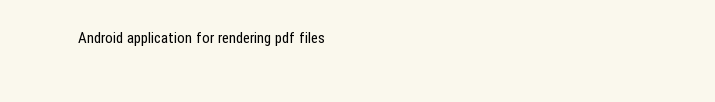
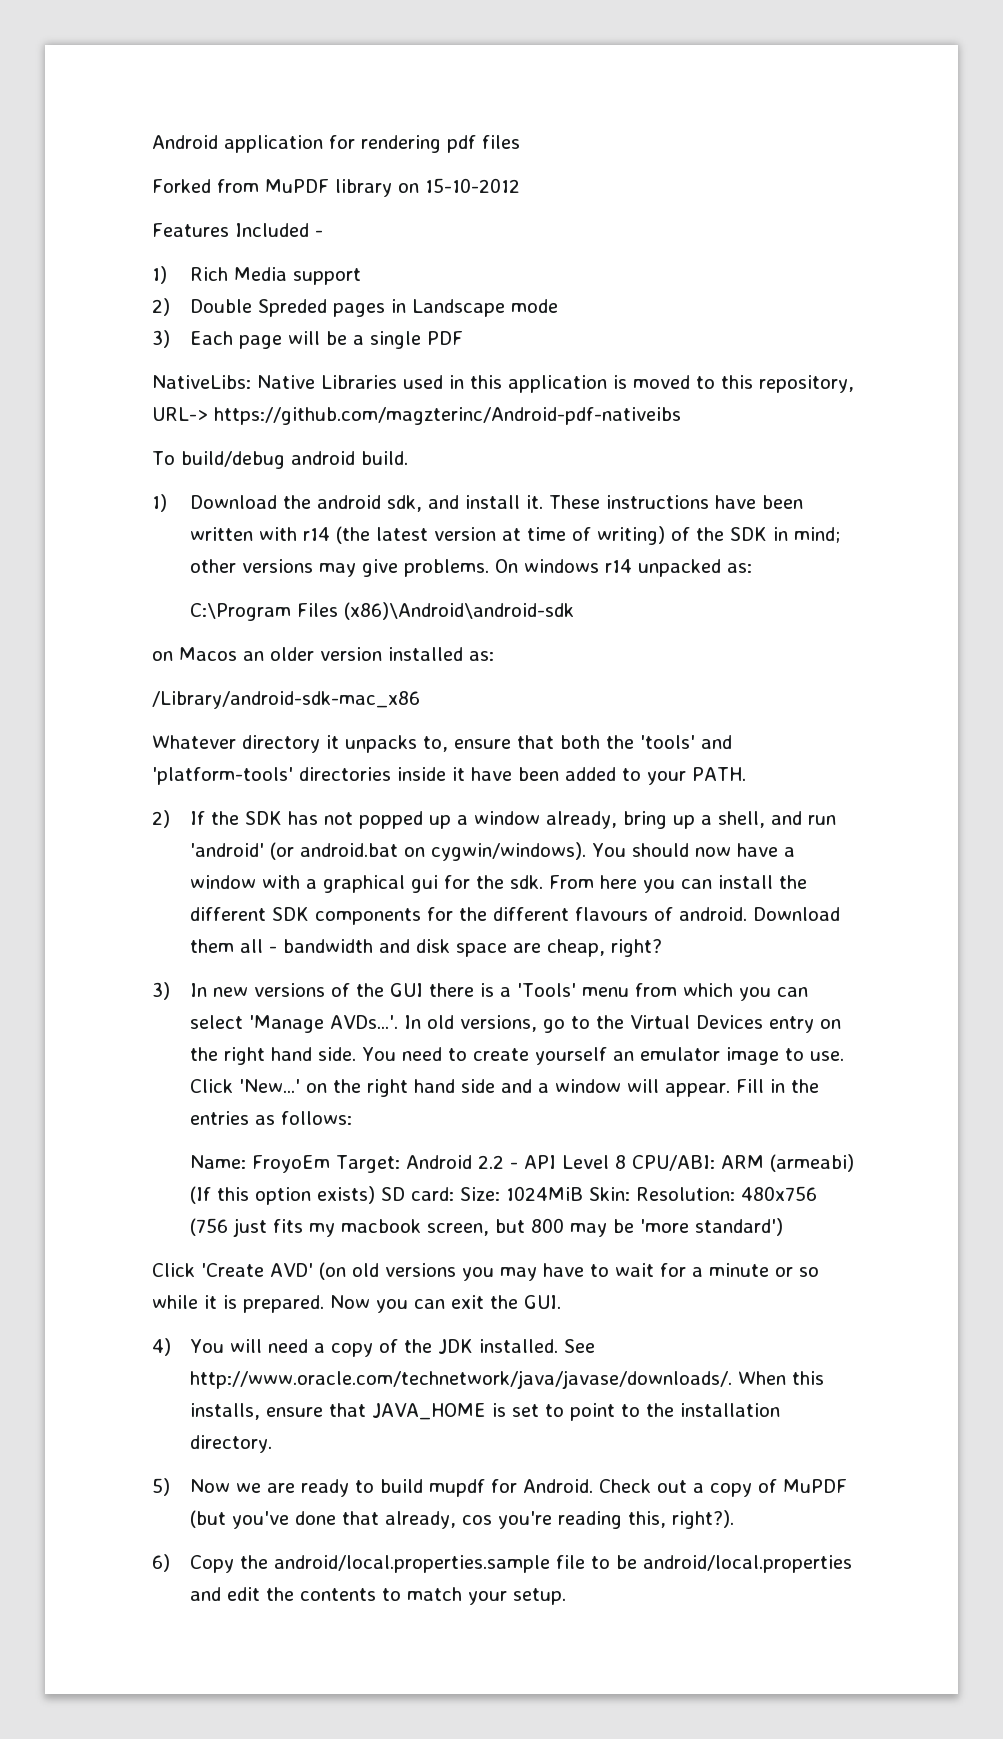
+ Forked from MuPDF library on 15-10-2012
+ Features Included -
+ 1) Rich Media support
+ 2) Double Spreded pages in Landscape mode
+ 3) Each page will be a single PDF
+ NativeLibs: Native Libraries used in this application is moved to this repository, URL-> https://github.com/magzterinc/Android-pdf-nativeibs
+ To build/debug android build.
+ 1) Download the android sdk, and install it. These instructions have been written with r14 (the latest version at time of writing) of the SDK in mind; other versions may give problems. On windows r14 unpacked as:
+ C:\Program Files (x86)\Android\android-sdk
+ on Macos an older version installed as:
+ /Library/android-sdk-mac_x86
+ Whatever directory it unpacks to, ensure that both the 'tools' and 'platform-tools' directories inside it have been added to your PATH.
+ 2) If the SDK has not popped up a window already, bring up a shell, and run 'android' (or android.bat on cygwin/windows). You should now have a window with a graphical gui for the sdk. From here you can install the different SDK components for the different flavours of android. Download them all - bandwidth and disk space are cheap, right?
+ 3) In new versions of the GUI there is a 'Tools' menu from which you can select 'Manage AVDs...'. In old versions, go to the Virtual Devices entry on the right hand side. You need to create yourself an emulator image to use. Click 'New...' on the right hand side and a window will appear. Fill in the entries as follows:
+ Name: FroyoEm Target: Android 2.2 - API Level 8 CPU/ABI: ARM (armeabi) (If this option exists) SD card: Size: 1024MiB Skin: Resolution: 480x756 (756 just fits my macbook screen, but 800 may be 'more standard')
+ Click 'Create AVD' (on old versions you may have to wait for a minute or so while it is prepared. Now you can exit the GUI.
+ 4) You will need a copy of the JDK installed. See http://www.oracle.com/technetwork/java/javase/downloads/. When this installs, ensure that JAVA_HOME is set to point to the installation directory.
+ 5) Now we are ready to build mupdf for Android. Check out a copy of MuPDF (but you've done that already, cos you're reading this, right?).
+ 6) Copy the android/local.properties.sample file to be android/local.properties and edit the contents to match your setup.

